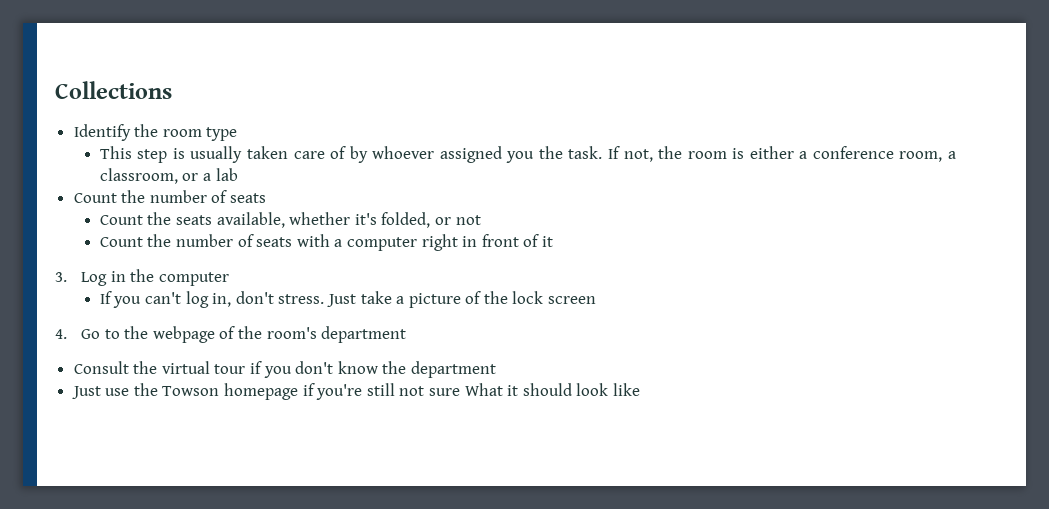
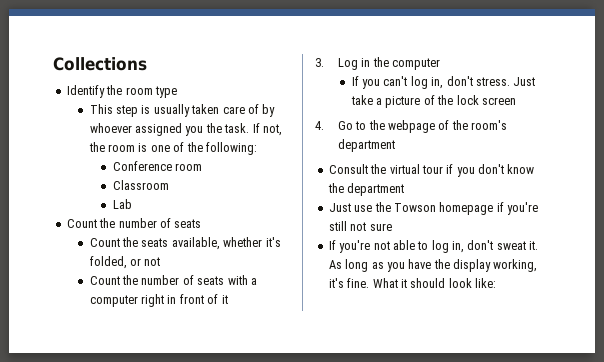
- If not, the room is either a conference room, a classroom, or a lab
+ If not, the room is one of the following:
+ Conference room
+ Classroom
+ Lab
- Just use the Towson homepage if you're still not sure What it should look like
+ Just use the Towson homepage if you're still not sure
+ If you're not able to log in, don't sweat it. As long as you have the display working, it's fine. What it should look like:

